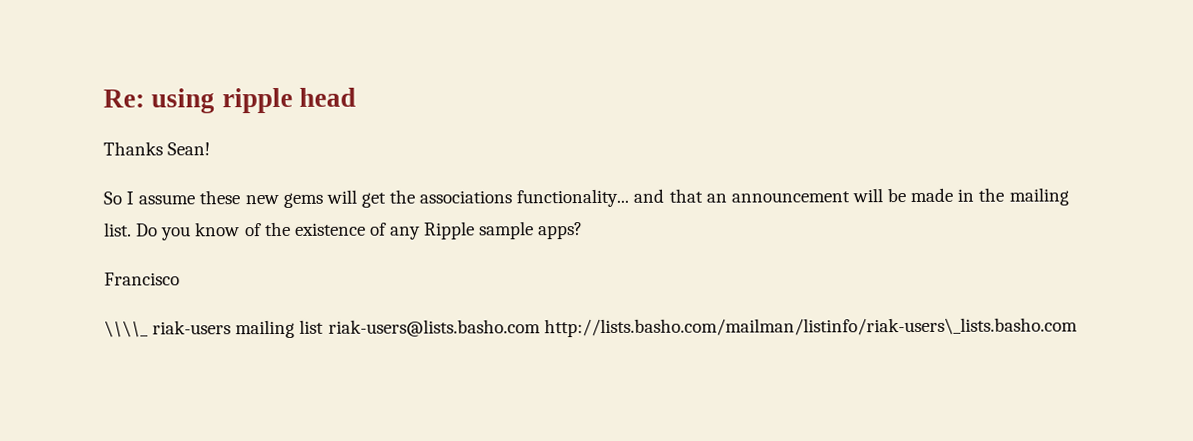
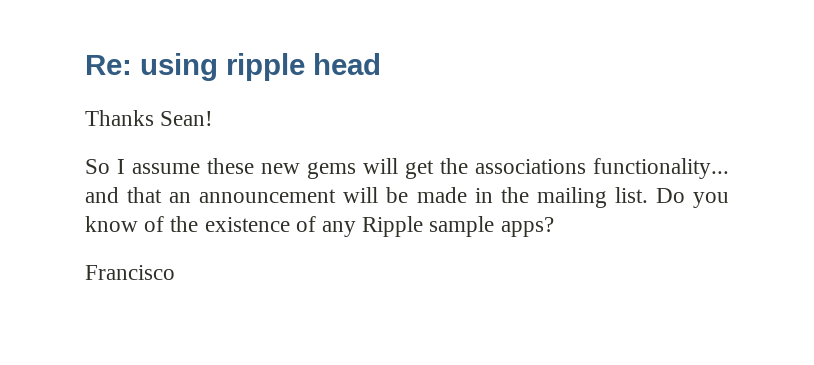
- \\\\_ riak-users mailing list riak-users@lists.basho.com http://lists.basho.com/mailman/listinfo/riak-users\_lists.basho.com

